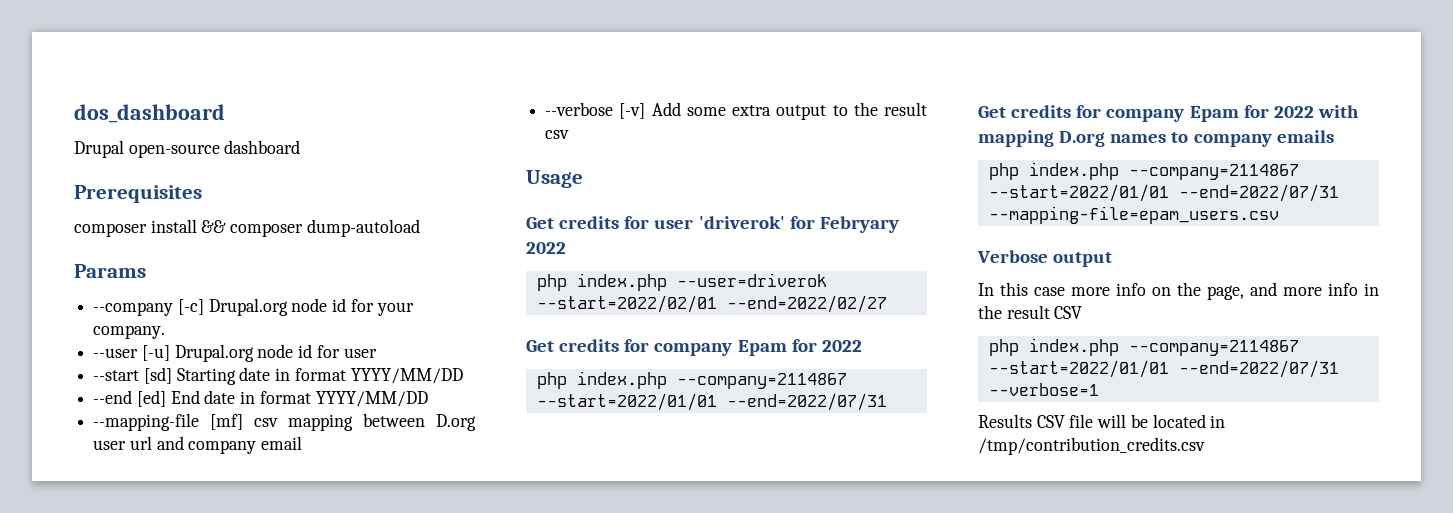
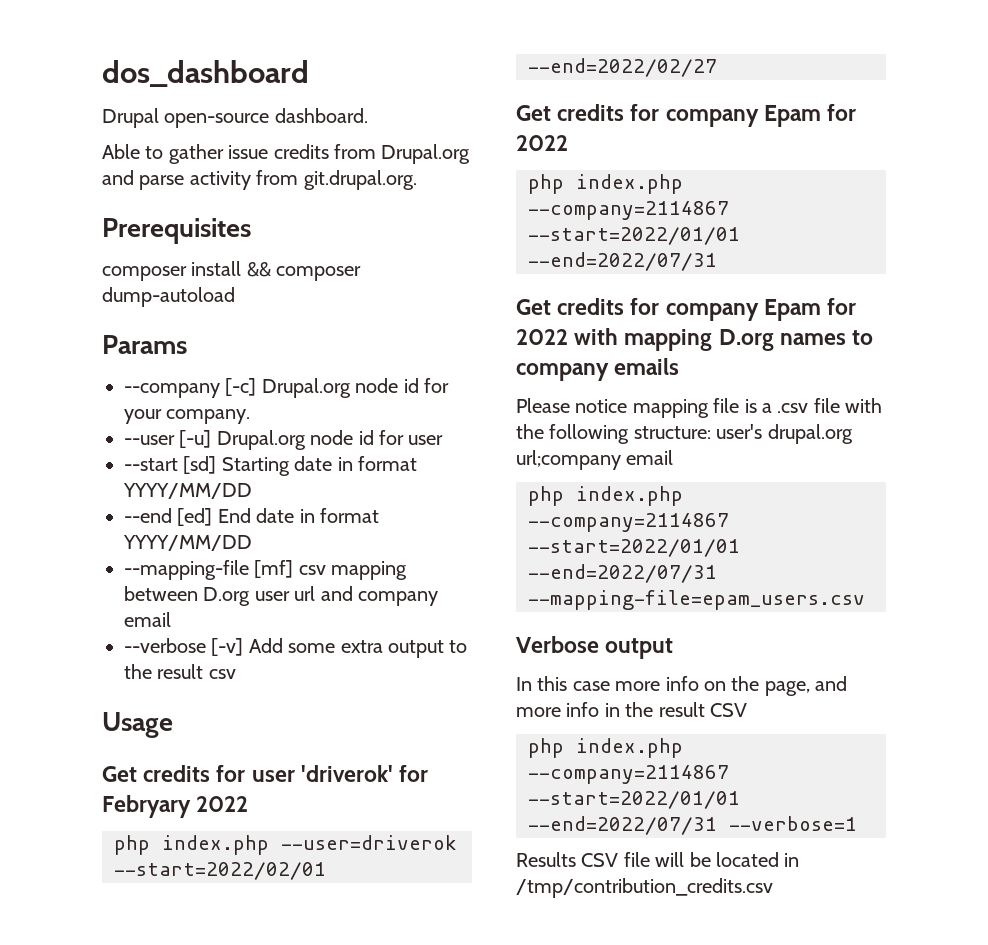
- Drupal open-source dashboard
+ Drupal open-source dashboard.
+ Able to gather issue credits from Drupal.org and parse activity from git.drupal.org.
+ Please notice mapping file is a .csv file with the following structure: user's drupal.org url;company email

